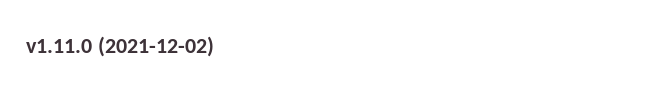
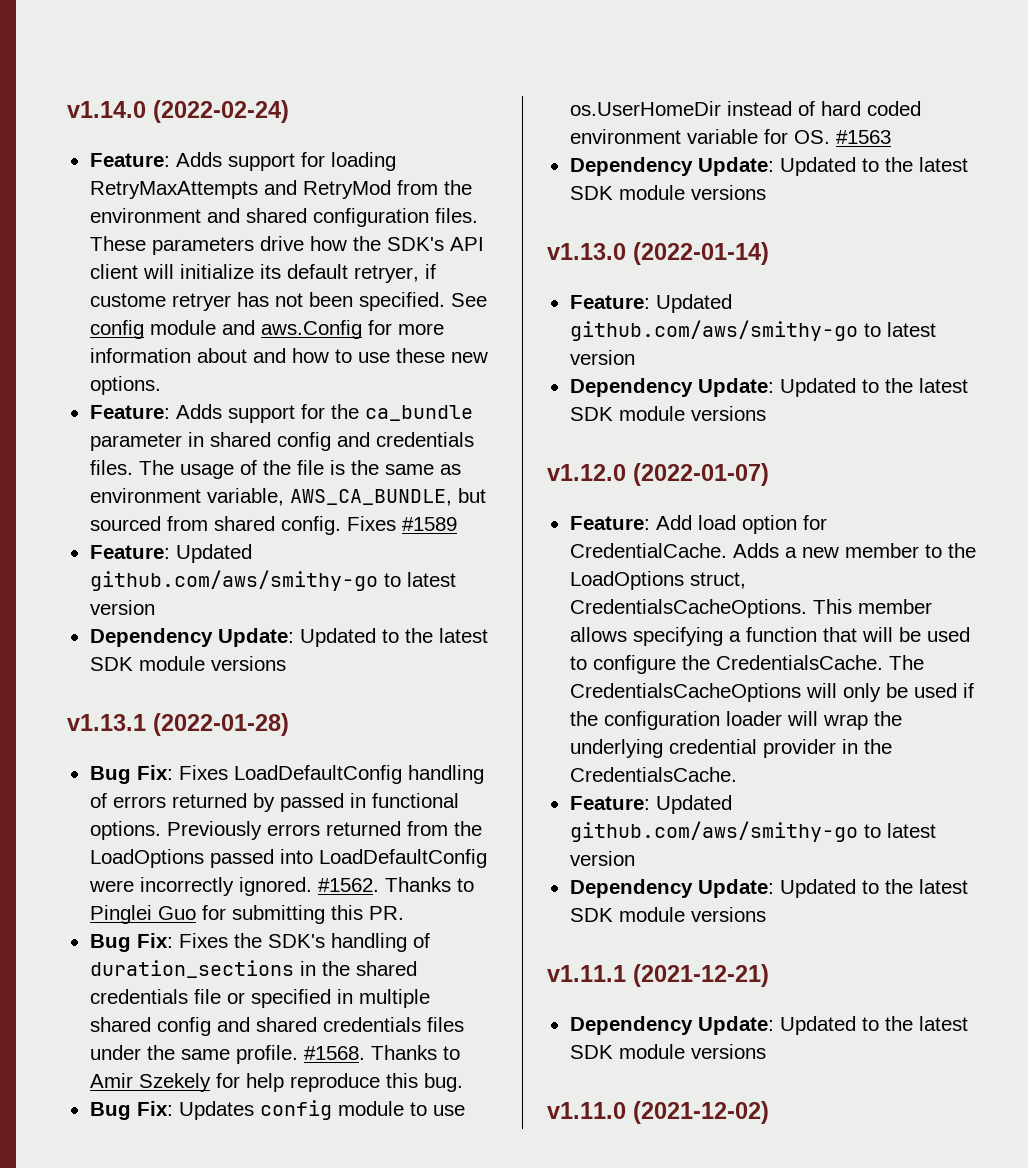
+ v1.14.0 (2022-02-24)
+ Feature: Adds support for loading RetryMaxAttempts and RetryMod from the environment and shared configuration files. These parameters drive how the SDK's API client will initialize its default retryer, if custome retryer has not been specified. See config module and aws.Config for more information about and how to use these new options.
+ Feature: Adds support for the ca_bundle parameter in shared config and credentials files. The usage of the file is the same as environment variable, AWS_CA_BUNDLE, but sourced from shared config. Fixes #1589
+ Feature: Updated github.com/aws/smithy-go to latest version
+ Dependency Update: Updated to the latest SDK module versions
+ v1.13.1 (2022-01-28)
+ Bug Fix: Fixes LoadDefaultConfig handling of errors returned by passed in functional options. Previously errors returned from the LoadOptions passed into LoadDefaultConfig were incorrectly ignored. #1562. Thanks to Pinglei Guo for submitting this PR.
+ Bug Fix: Fixes the SDK's handling of duration_sections in the shared credentials file or specified in multiple shared config and shared credentials files under the same profile. #1568. Thanks to Amir Szekely for help reproduce this bug.
+ Bug Fix: Updates config module to use os.UserHomeDir instead of hard coded environment variable for OS. #1563
+ Dependency Update: Updated to the latest SDK module versions
+ v1.13.0 (2022-01-14)
+ Feature: Updated github.com/aws/smithy-go to latest version
+ Dependency Update: Updated to the latest SDK module versions
+ v1.12.0 (2022-01-07)
+ Feature: Add load option for CredentialCache. Adds a new member to the LoadOptions struct, CredentialsCacheOptions. This member allows specifying a function that will be used to configure the CredentialsCache. The CredentialsCacheOptions will only be used if the configuration loader will wrap the underlying credential provider in the CredentialsCache.
+ Feature: Updated github.com/aws/smithy-go to latest version
+ Dependency Update: Updated to the latest SDK module versions
+ v1.11.1 (2021-12-21)
+ Dependency Update: Updated to the latest SDK module versions

